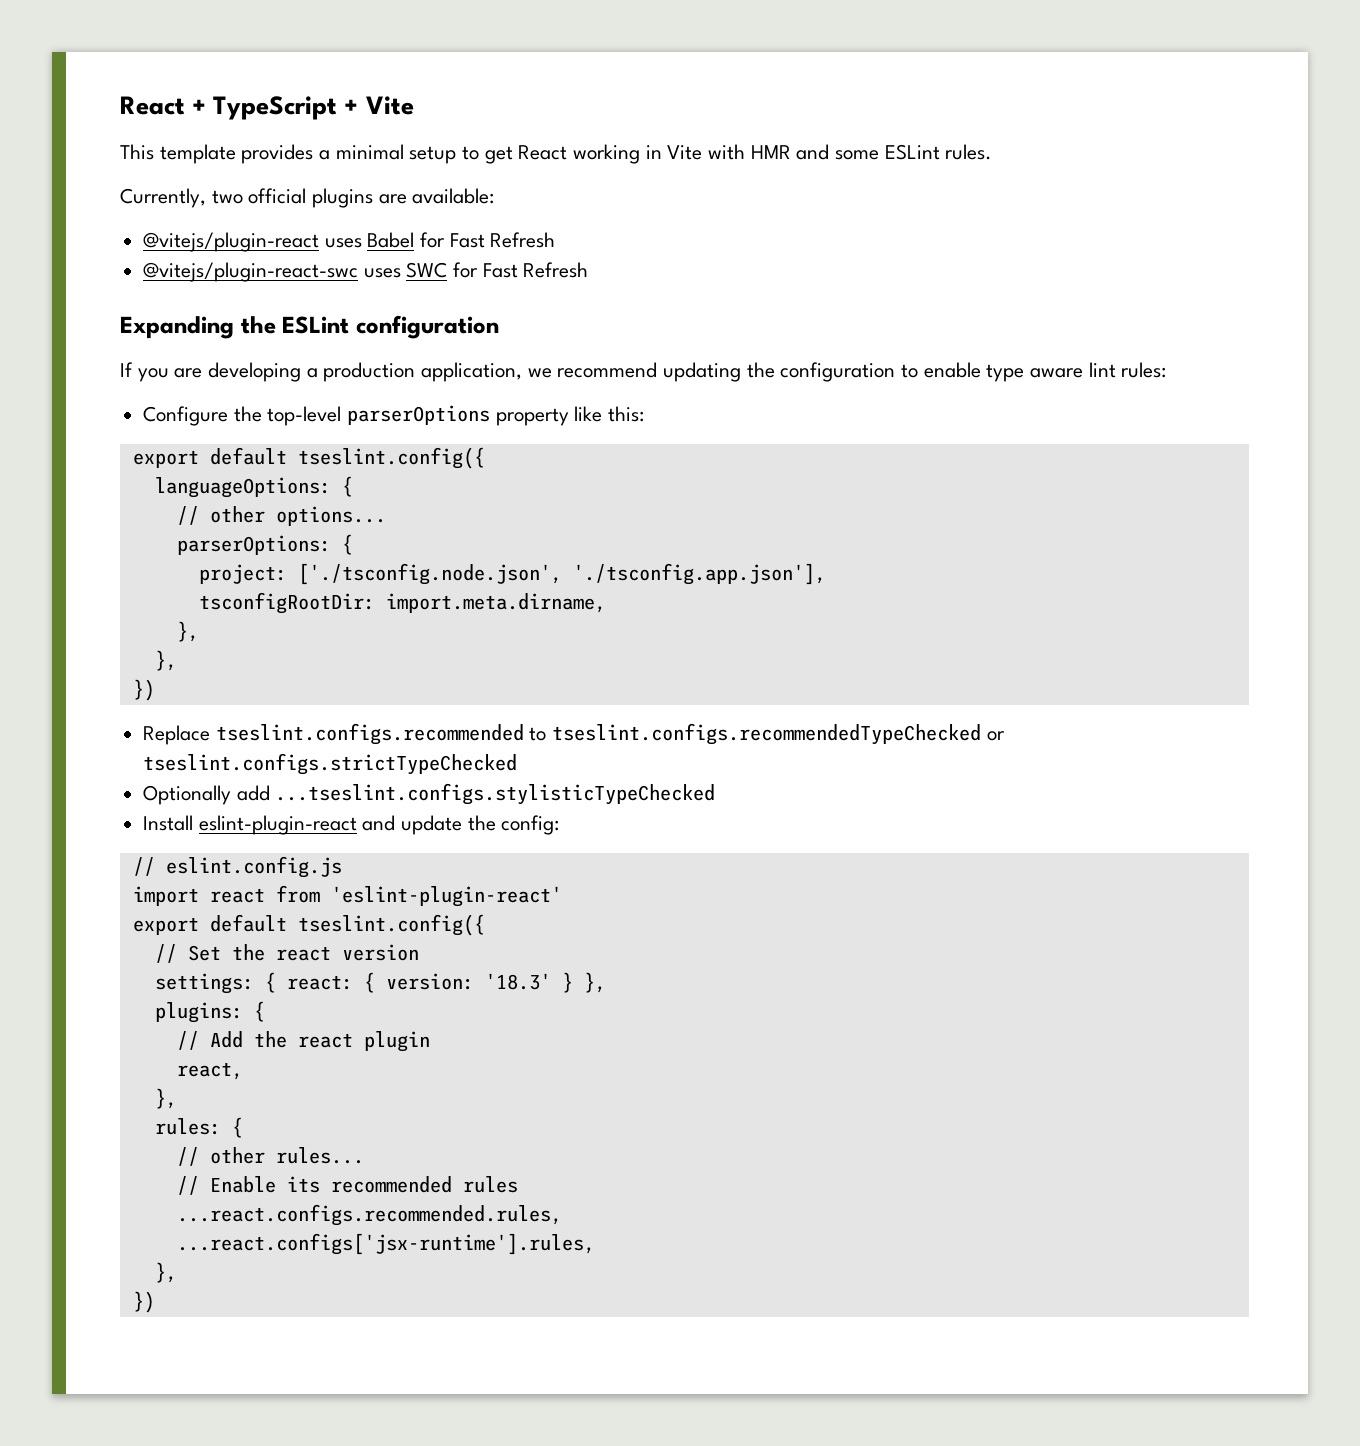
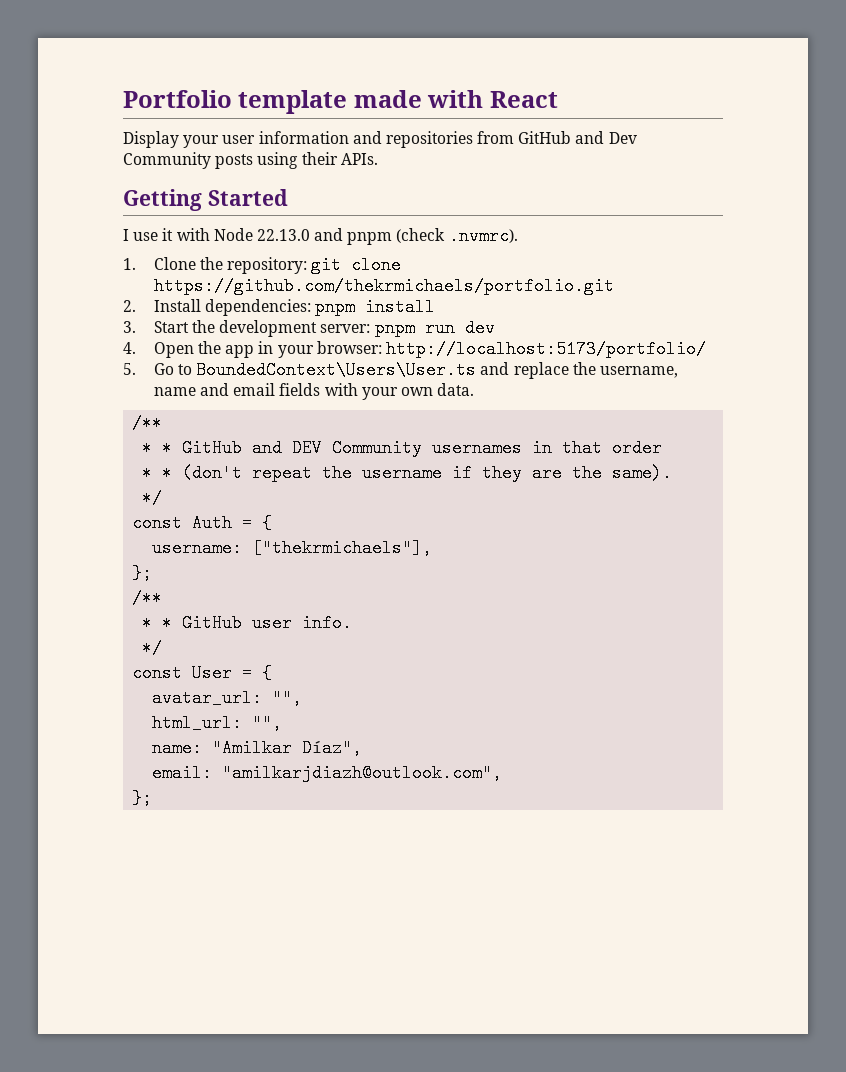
- React + TypeScript + Vite
- This template provides a minimal setup to get React working in Vite with HMR and some ESLint rules.
- Currently, two official plugins are available:
- @vitejs/plugin-react uses Babel for Fast Refresh
- @vitejs/plugin-react-swc uses SWC for Fast Refresh
- Expanding the ESLint configuration
- If you are developing a production application, we recommend updating the configuration to enable type aware lint rules:
- Configure the top-level parserOptions property like this:
- export default tseslint.config({
- languageOptions: {
- // other options...
- parserOptions: {
- project: ['./tsconfig.node.json', './tsconfig.app.json'],
- tsconfigRootDir: import.meta.dirname,
- },
- },
- })
- Replace tseslint.configs.recommended to tseslint.configs.recommendedTypeChecked or tseslint.configs.strictTypeChecked
- Optionally add ...tseslint.configs.stylisticTypeChecked
- Install eslint-plugin-react and update the config:
- // eslint.config.js
- import react from 'eslint-plugin-react'
- export default tseslint.config({
- // Set the react version
- settings: { react: { version: '18.3' } },
- plugins: {
- // Add the react plugin
- react,
- },
- rules: {
- // other rules...
- // Enable its recommended rules
- ...react.configs.recommended.rules,
- ...react.configs['jsx-runtime'].rules,
- },
- })
+ Portfolio template made with React
+ Display your user information and repositories from GitHub and Dev Community posts using their APIs.
+ Getting Started
+ I use it with Node 22.13.0 and pnpm (check .nvmrc).
+ 1. Clone the repository: git clone https://github.com/thekrmichaels/portfolio.git
+ 2. Install dependencies: pnpm install
+ 3. Start the development server: pnpm run dev
+ 4. Open the app in your browser: http://localhost:5173/portfolio/
+ 5. Go to BoundedContext\Users\User.ts and replace the username, name and email fields with your own data.
+ /**
+ * * GitHub and DEV Community usernames in that order
+ * * (don't repeat the username if they are the same).
+ */
+ const Auth = {
+ username: ["thekrmichaels"],
+ };
+ /**
+ * * GitHub user info.
+ */
+ const User = {
+ avatar_url: "",
+ html_url: "",
+ name: "Amilkar Díaz",
+ email: "amilkarjdiazh@outlook.com",
+ };

